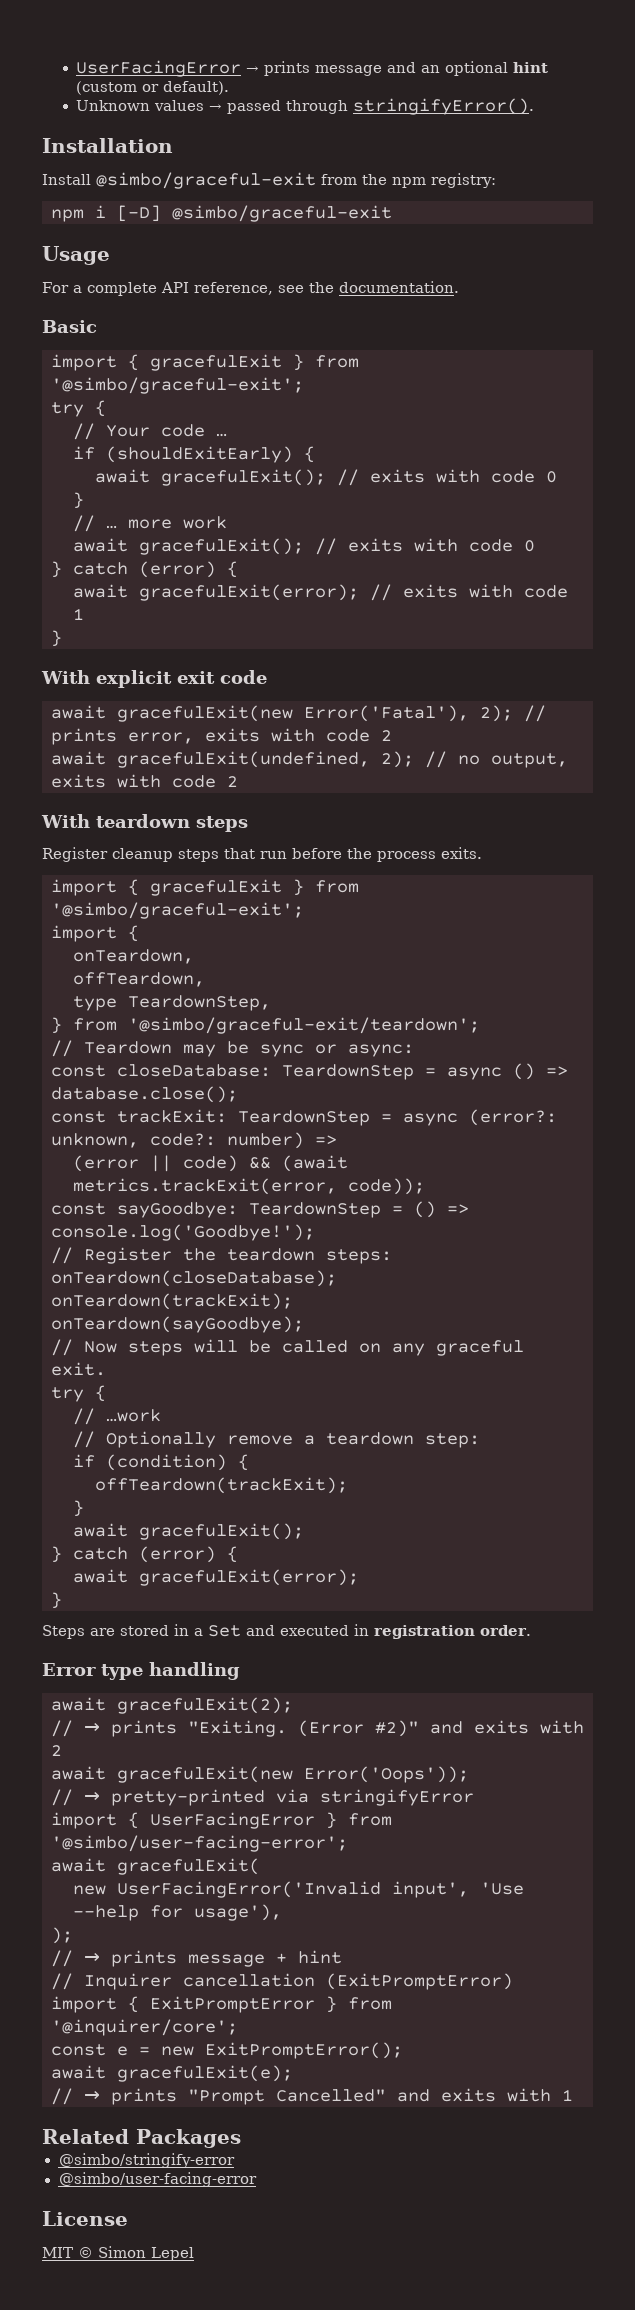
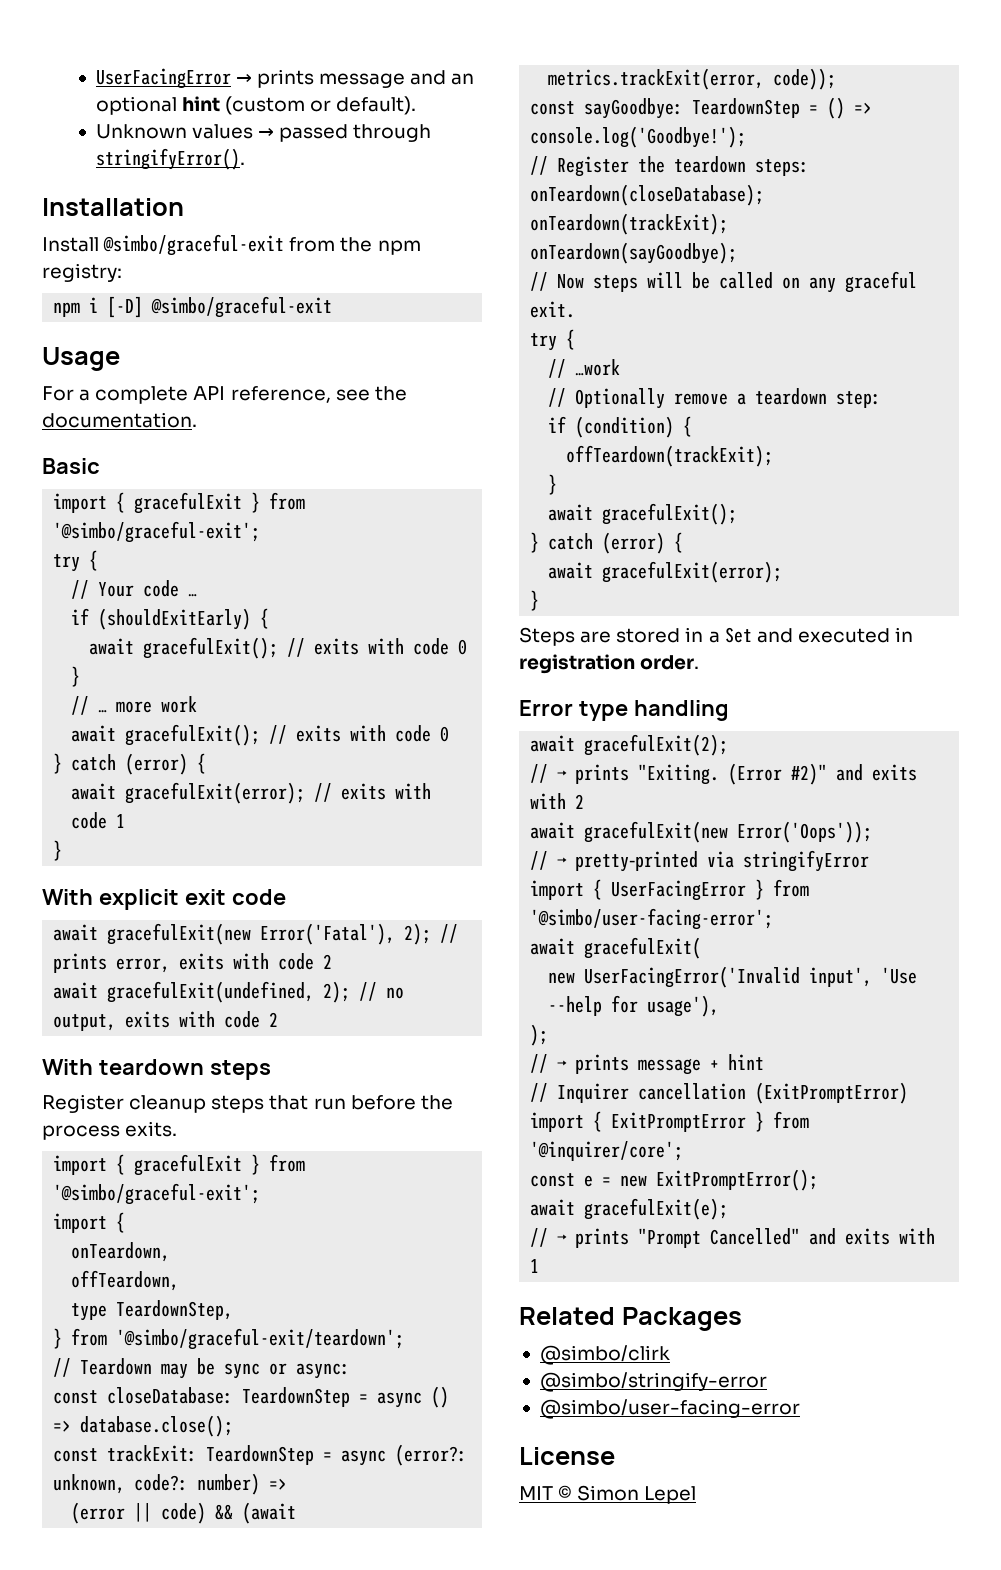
+ @simbo/clirk

